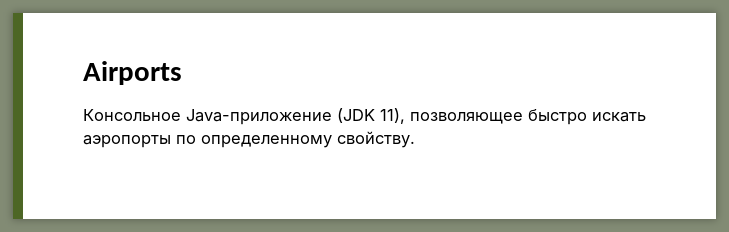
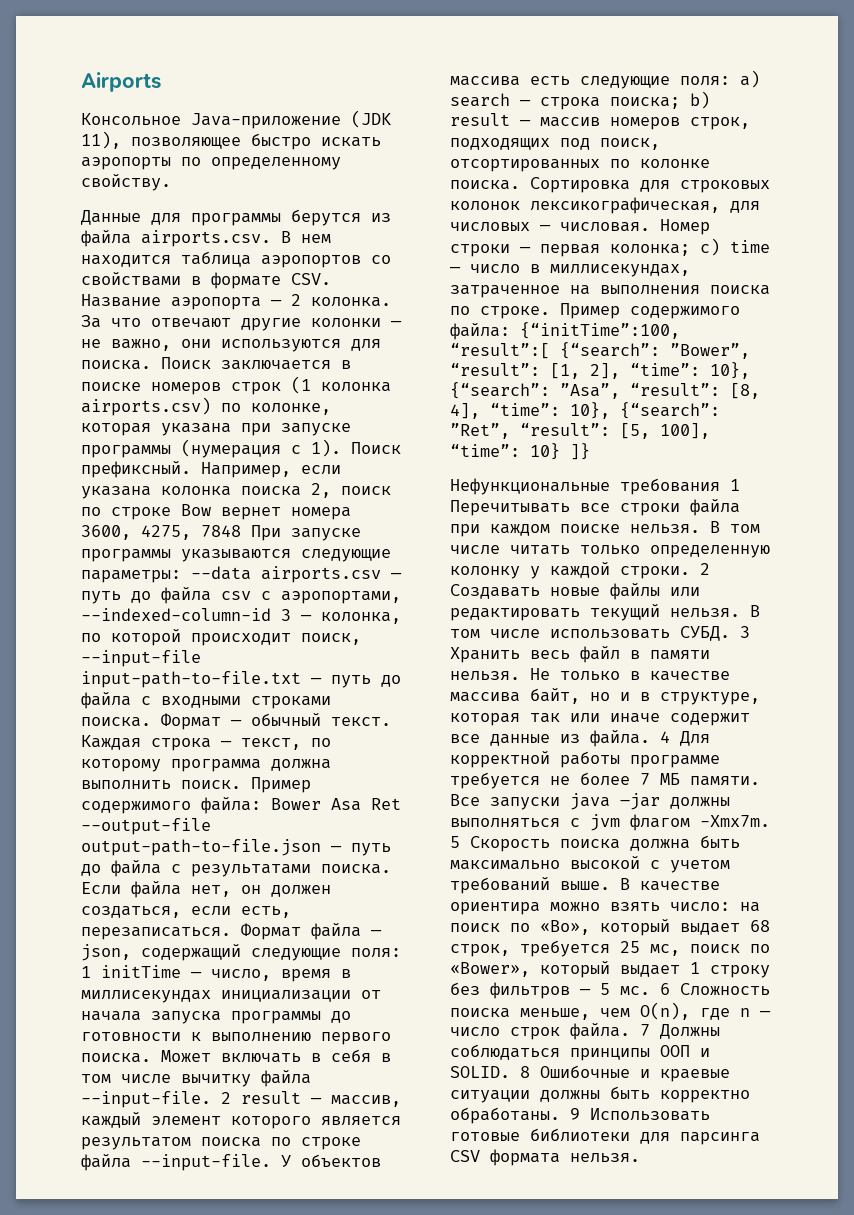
+ Данные для программы берутся из файла airports.csv. В нем находится таблица аэропортов со свойствами в формате CSV. Название аэропорта — 2 колонка. За что отвечают другие колонки — не важно, они используются для поиска. Поиск заключается в поиске номеров строк (1 колонка airports.csv) по колонке, которая указана при запуске программы (нумерация с 1). Поиск префиксный. Например, если указана колонка поиска 2, поиск по строке Bow вернет номера 3600, 4275, 7848 При запуске программы указываются следующие параметры: --data airports.csv — путь до файла csv с аэропортами, --indexed-column-id 3 — колонка, по которой происходит поиск, --input-file input-path-to-file.txt — путь до файла с входными строками поиска. Формат — обычный текст. Каждая строка — текст, по которому программа должна выполнить поиск. Пример содержимого файла: Bower Asa Ret --output-file output-path-to-file.json — путь до файла с результатами поиска. Если файла нет, он должен создаться, если есть, перезаписаться. Формат файла — json, содержащий следующие поля: 1 initTime — число, время в миллисекундах инициализации от начала запуска программы до готовности к выполнению первого поиска. Может включать в себя в том числе вычитку файла --input-file. 2 result — массив, каждый элемент которого является результатом поиска по строке файла --input-file. У объектов массива есть следующие поля: a) search — строка поиска; b) result — массив номеров строк, подходящих под поиск, отсортированных по колонке поиска. Сортировка для строковых колонок лексикографическая, для числовых — числовая. Номер строки — первая колонка; c) time — число в миллисекундах, затраченное на выполнения поиска по строке. Пример содержимого файла: {“initTime”:100, “result”:[ {“search”: ”Bower”, “result”: [1, 2], “time”: 10}, {“search”: ”Asa”, “result”: [8, 4], “time”: 10}, {“search”: ”Ret”, “result”: [5, 100], “time”: 10} ]}
+ Нефункциональные требования 1 Перечитывать все строки файла при каждом поиске нельзя. В том числе читать только определенную колонку у каждой строки. 2 Создавать новые файлы или редактировать текущий нельзя. В том числе использовать СУБД. 3 Хранить весь файл в памяти нельзя. Не только в качестве массива байт, но и в структуре, которая так или иначе содержит все данные из файла. 4 Для корректной работы программе требуется не более 7 МБ памяти. Все запуски java –jar должны выполняться с jvm флагом -Xmx7m. 5 Скорость поиска должна быть максимально высокой с учетом требований выше. В качестве ориентира можно взять число: на поиск по «Bo», который выдает 68 строк, требуется 25 мс, поиск по «Bower», который выдает 1 строку без фильтров — 5 мс. 6 Сложность поиска меньше, чем O(n), где n — число строк файла. 7 Должны соблюдаться принципы ООП и SOLID. 8 Ошибочные и краевые ситуации должны быть корректно обработаны. 9 Использовать готовые библиотеки для парсинга CSV формата нельзя.

